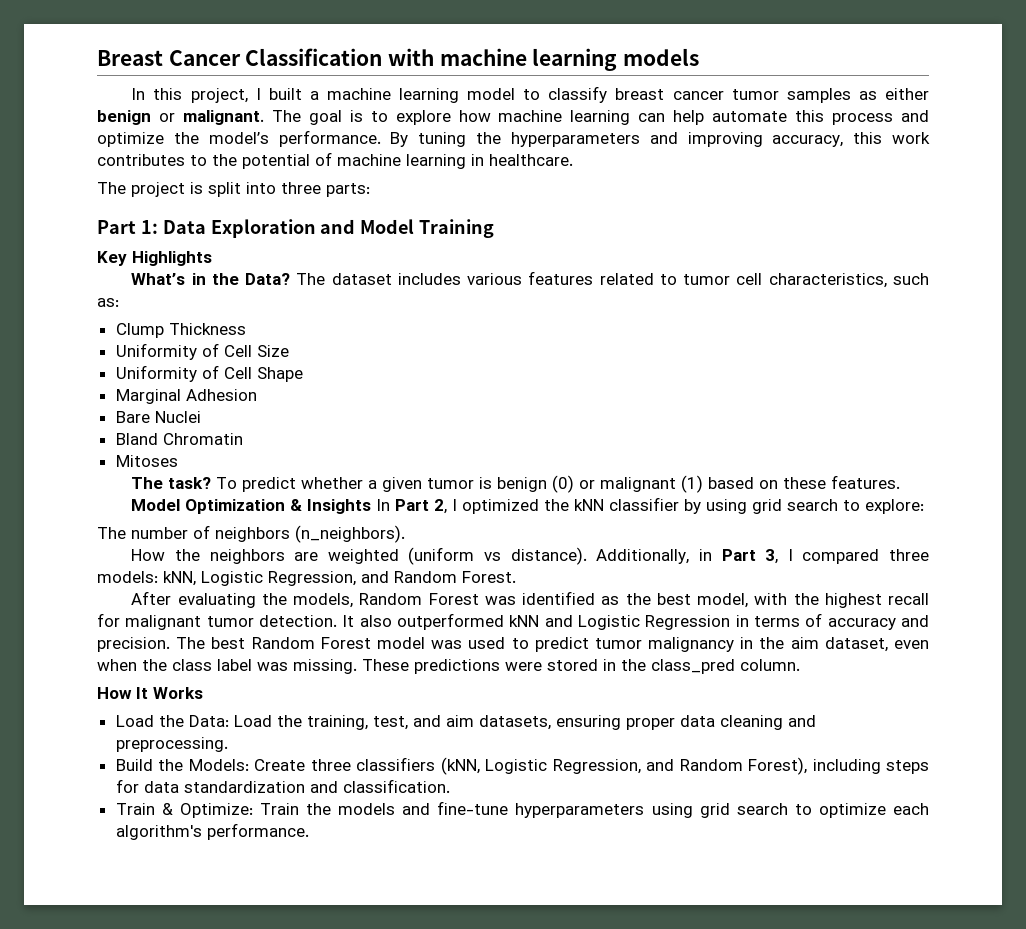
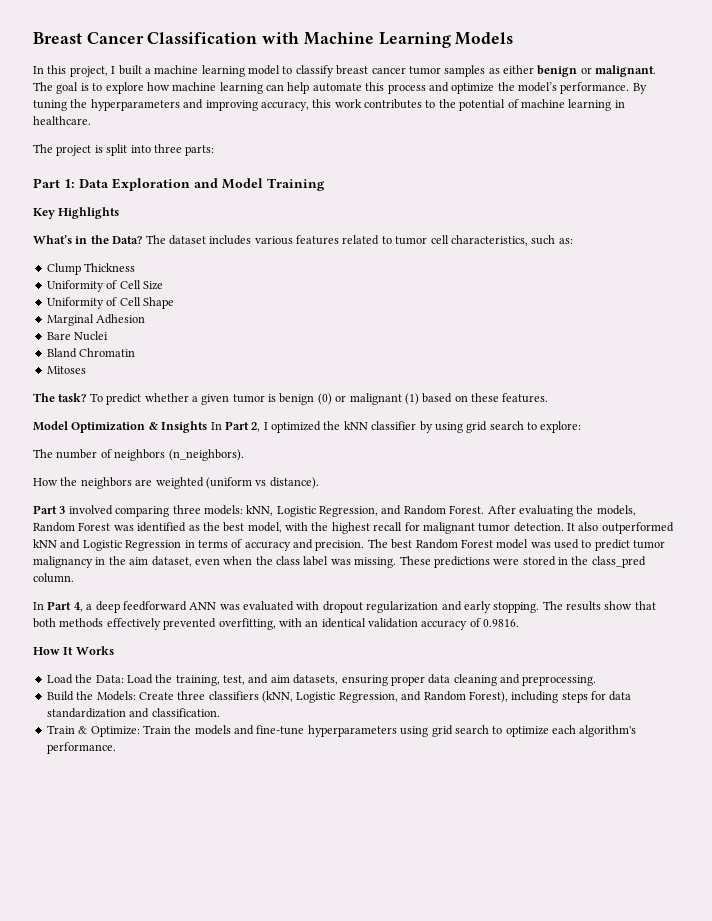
- Breast Cancer Classification with machine learning models
+ Breast Cancer Classification with Machine Learning Models
- How the neighbors are weighted (uniform vs distance). Additionally, in Part 3, I compared three models: kNN, Logistic Regression, and Random Forest.
- After evaluating the models, Random Forest was identified as the best model, with the highest recall for malignant tumor detection.
+ How the neighbors are weighted (uniform vs distance).
+ Part 3 involved comparing three models: kNN, Logistic Regression, and Random Forest. After evaluating the models, Random Forest was identified as the best model, with the highest recall for malignant tumor detection.
+ In Part 4, a deep feedforward ANN was evaluated with dropout regularization and early stopping. The results show that both methods effectively prevented overfitting, with an identical validation accuracy of 0.9816.

